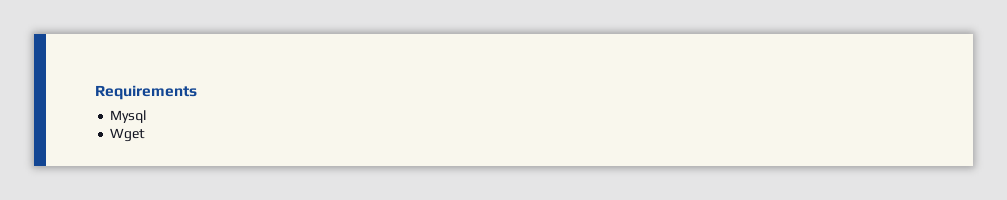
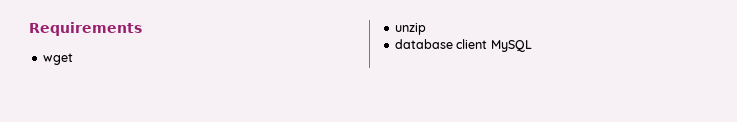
- Mysql
- Wget
+ wget
+ unzip
+ database client MySQL

